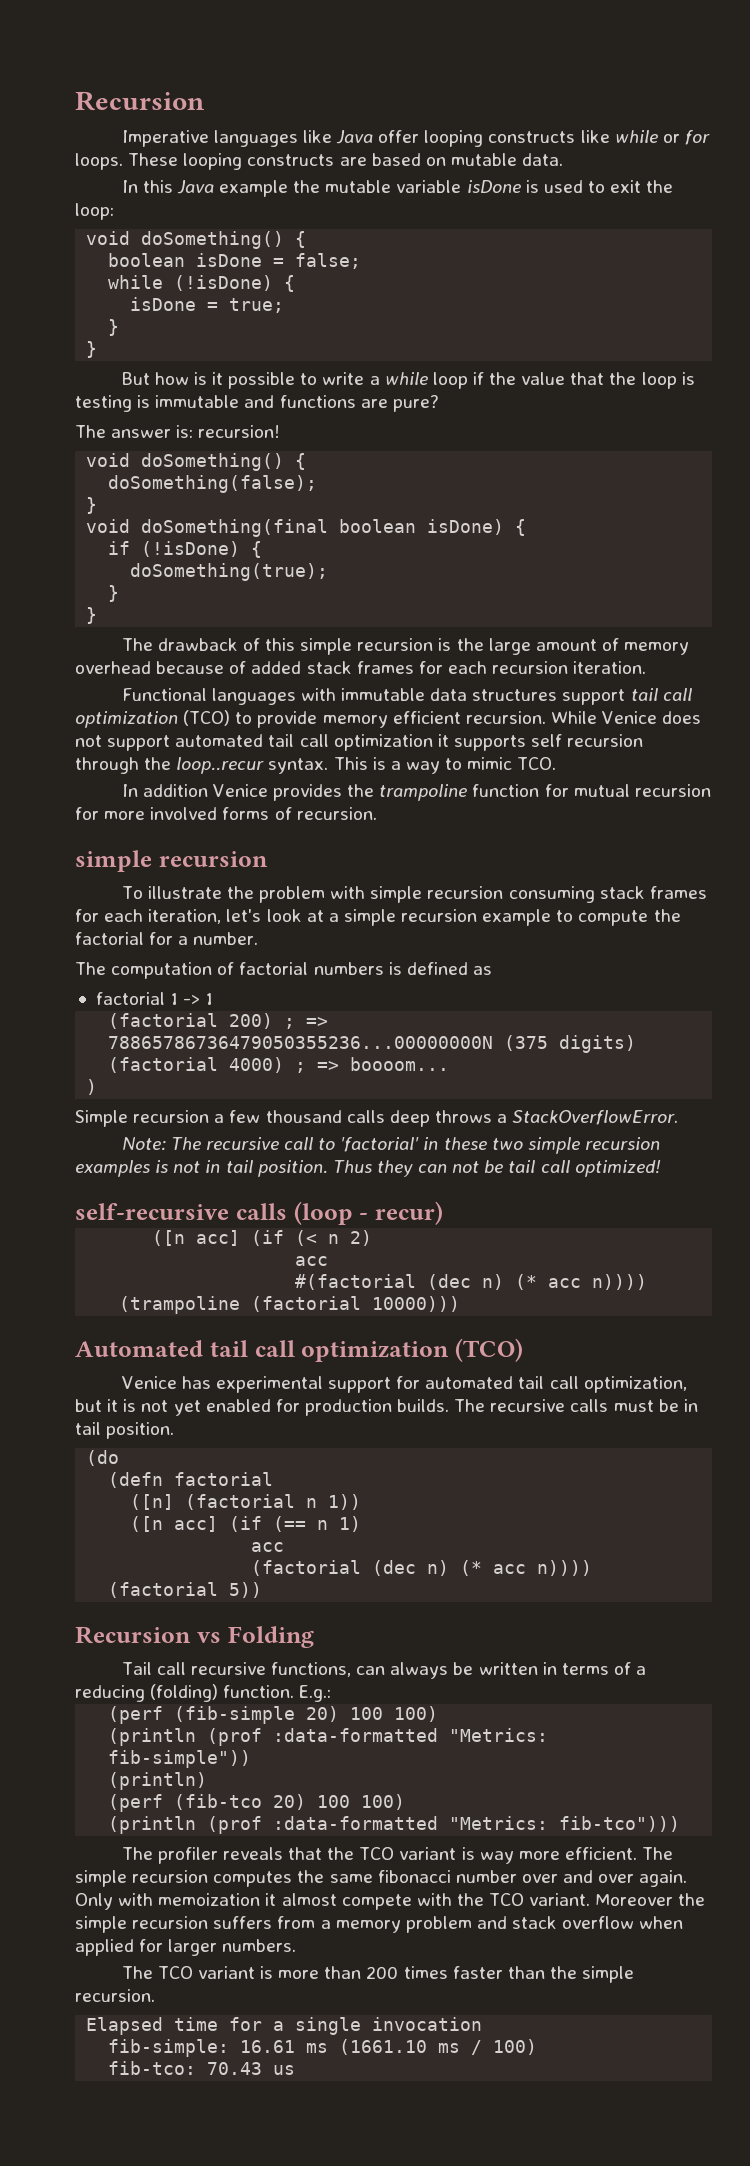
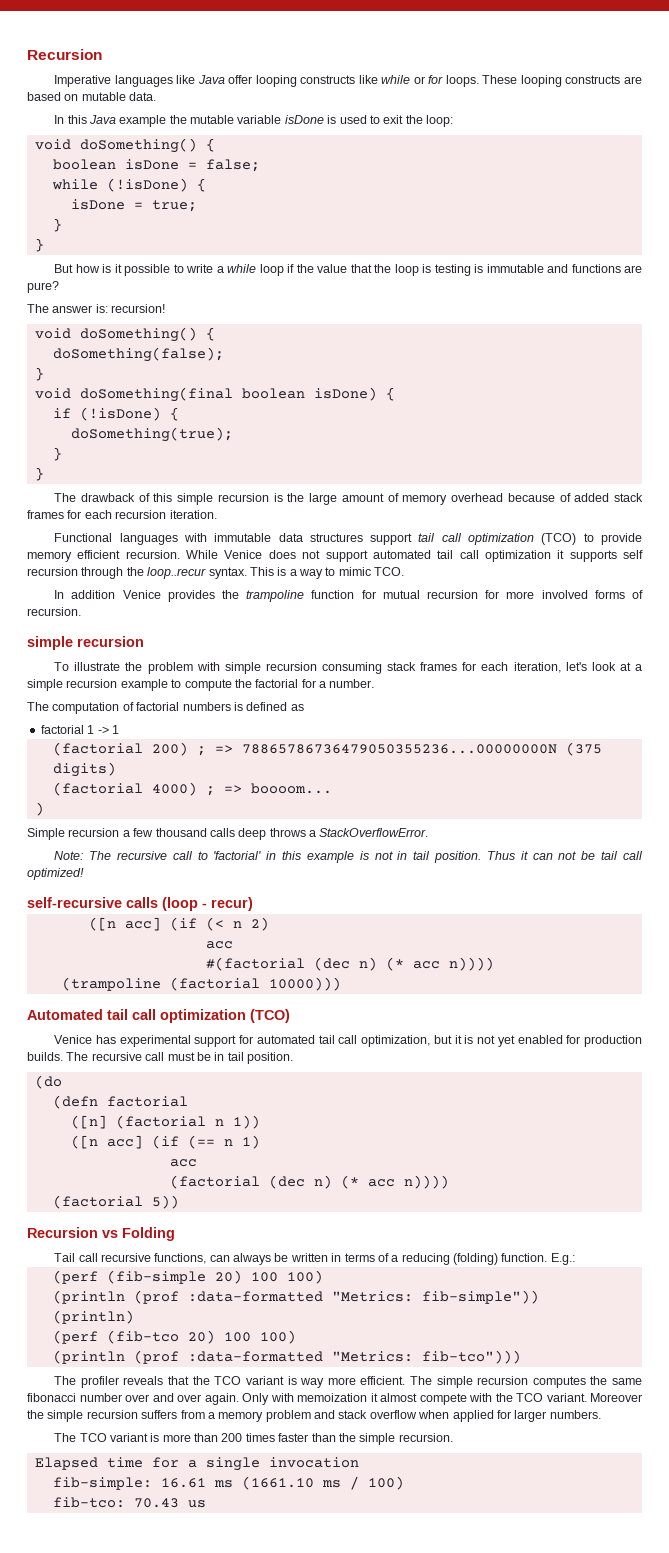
- Note: The recursive call to 'factorial' in these two simple recursion examples is not in tail position.
+ Note: The recursive call to 'factorial' in this example is not in tail position.
- Thus they can not be tail call optimized!
+ Thus it can not be tail call optimized!
- The recursive calls must be in tail position.
+ The recursive call must be in tail position.

